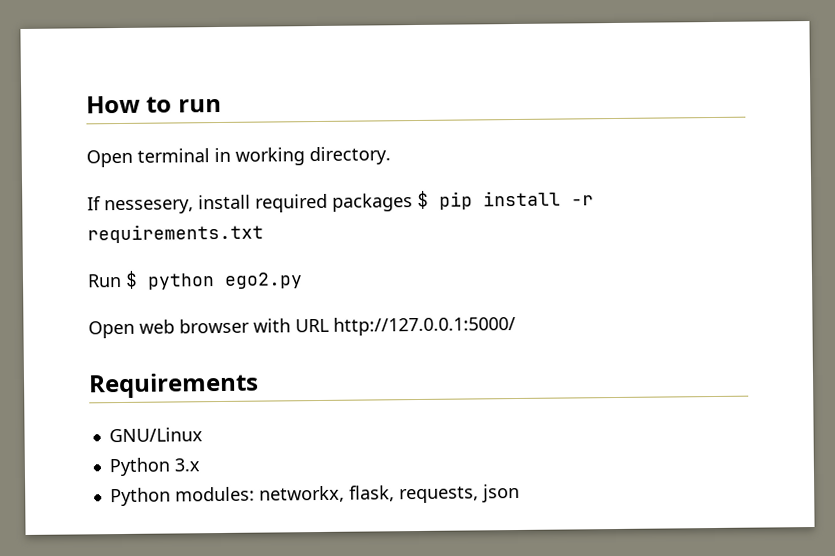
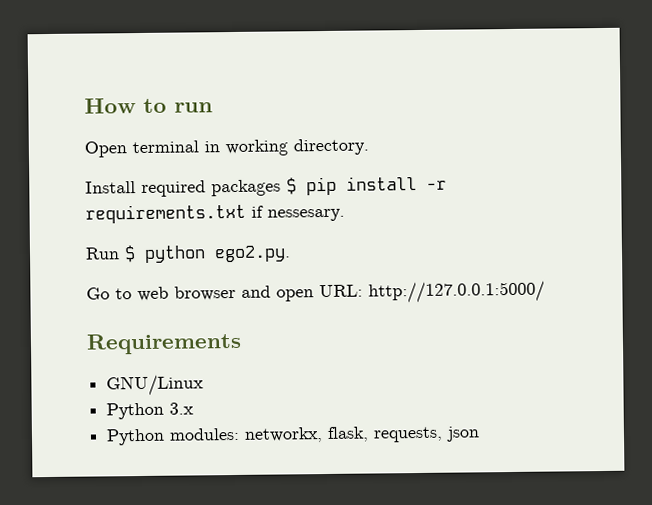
- If nessesery, install required packages $ pip install -r requirements.txt
+ Install required packages $ pip install -r requirements.txt if nessesary.
- Run $ python ego2.py
- Open web browser with URL http://127.0.0.1:5000/
+ Run $ python ego2.py.
+ Go to web browser and open URL: http://127.0.0.1:5000/

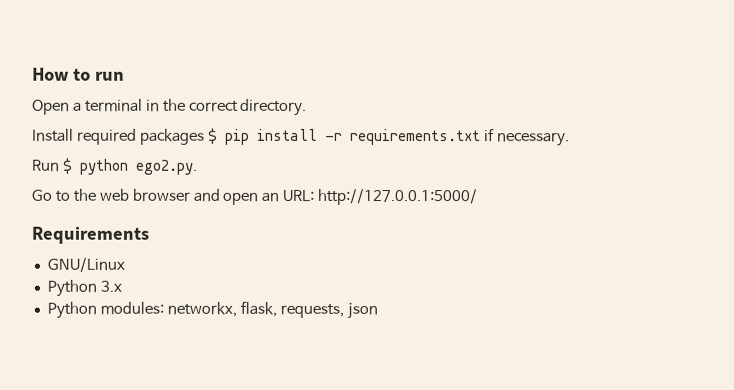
- Open terminal in working directory.
+ Open a terminal in the correct directory.
- Install required packages $ pip install -r requirements.txt if nessesary.
+ Install required packages $ pip install -r requirements.txt if necessary.
- Go to web browser and open URL: http://127.0.0.1:5000/
+ Go to the web browser and open an URL: http://127.0.0.1:5000/

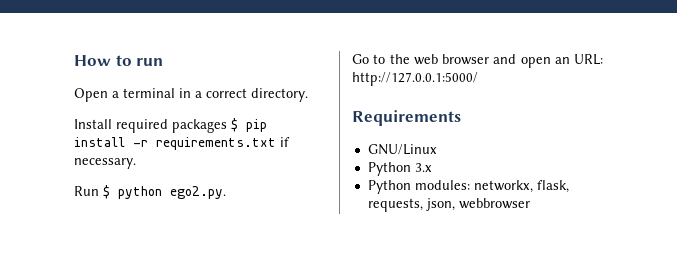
- Open a terminal in the correct directory.
+ Open a terminal in a correct directory.
- Python modules: networkx, flask, requests, json
+ Python modules: networkx, flask, requests, json, webbrowser

